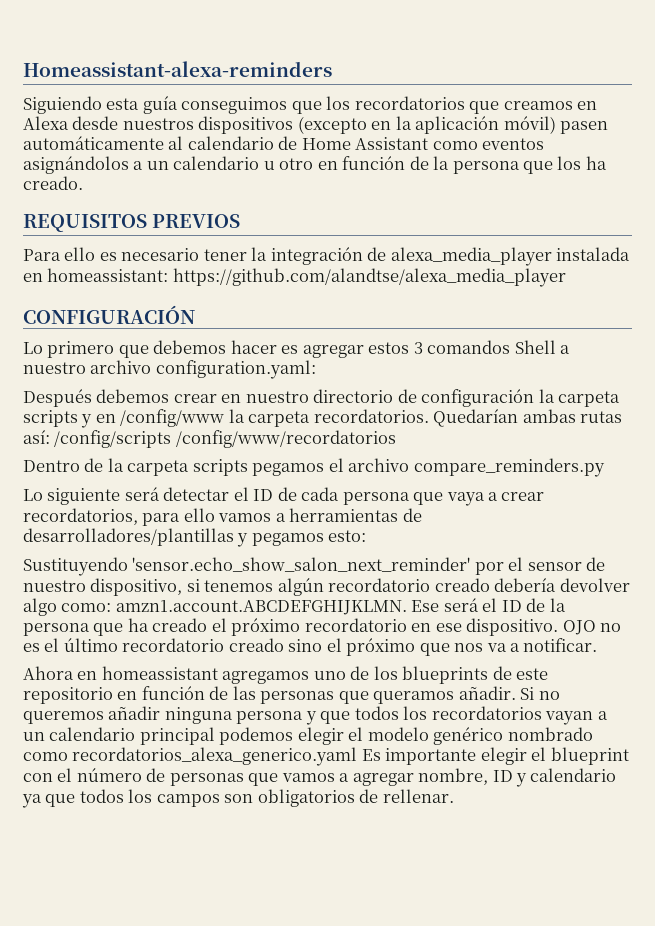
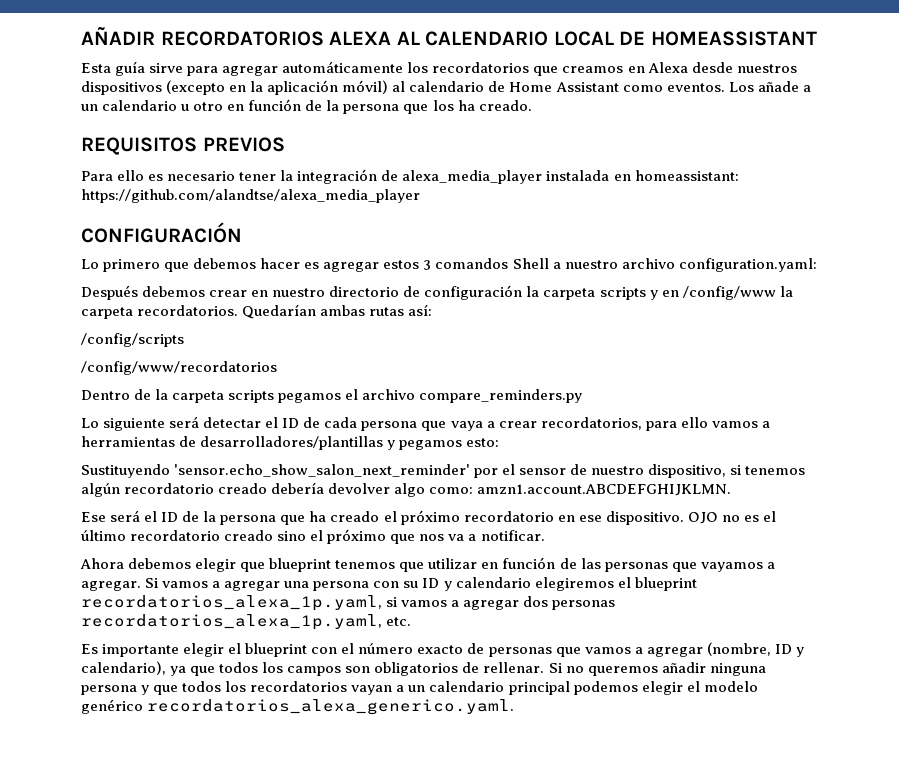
- Homeassistant-alexa-reminders
- Siguiendo esta guía conseguimos que los recordatorios que creamos en Alexa desde nuestros dispositivos (excepto en la aplicación móvil) pasen automáticamente al calendario de Home Assistant como eventos asignándolos a un calendario u otro en función de la persona que los ha creado.
+ AÑADIR RECORDATORIOS ALEXA AL CALENDARIO LOCAL DE HOMEASSISTANT
+ Esta guía sirve para agregar automáticamente los recordatorios que creamos en Alexa desde nuestros dispositivos (excepto en la aplicación móvil) al calendario de Home Assistant como eventos. Los añade a un calendario u otro en función de la persona que los ha creado.
- Quedarían ambas rutas así: /config/scripts /config/www/recordatorios
+ Quedarían ambas rutas así:
+ /config/scripts
+ /config/www/recordatorios
- Sustituyendo 'sensor.echo_show_salon_next_reminder' por el sensor de nuestro dispositivo, si tenemos algún recordatorio creado debería devolver algo como: amzn1.account.ABCDEFGHIJKLMN. Ese será el ID de la persona que ha creado el próximo recordatorio en ese dispositivo.
+ Sustituyendo 'sensor.echo_show_salon_next_reminder' por el sensor de nuestro dispositivo, si tenemos algún recordatorio creado debería devolver algo como: amzn1.account.ABCDEFGHIJKLMN.
+ Ese será el ID de la persona que ha creado el próximo recordatorio en ese dispositivo.
- Ahora en homeassistant agregamos uno de los blueprints de este repositorio en función de las personas que queramos añadir.
+ Ahora debemos elegir que blueprint tenemos que utilizar en función de las personas que vayamos a agregar. Si vamos a agregar una persona con su ID y calendario elegiremos el blueprint recordatorios_alexa_1p.yaml, si vamos a agregar dos personas recordatorios_alexa_1p.yaml, etc.
+ Es importante elegir el blueprint con el número exacto de personas que vamos a agregar (nombre, ID y calendario), ya que todos los campos son obligatorios de rellenar.
- Si no queremos añadir ninguna persona y que todos los recordatorios vayan a un calendario principal podemos elegir el modelo genérico nombrado como recordatorios_alexa_generico.yaml Es importante elegir el blueprint con el número de personas que vamos a agregar nombre, ID y calendario ya que todos los campos son obligatorios de rellenar.
+ Si no queremos añadir ninguna persona y que todos los recordatorios vayan a un calendario principal podemos elegir el modelo genérico recordatorios_alexa_generico.yaml.

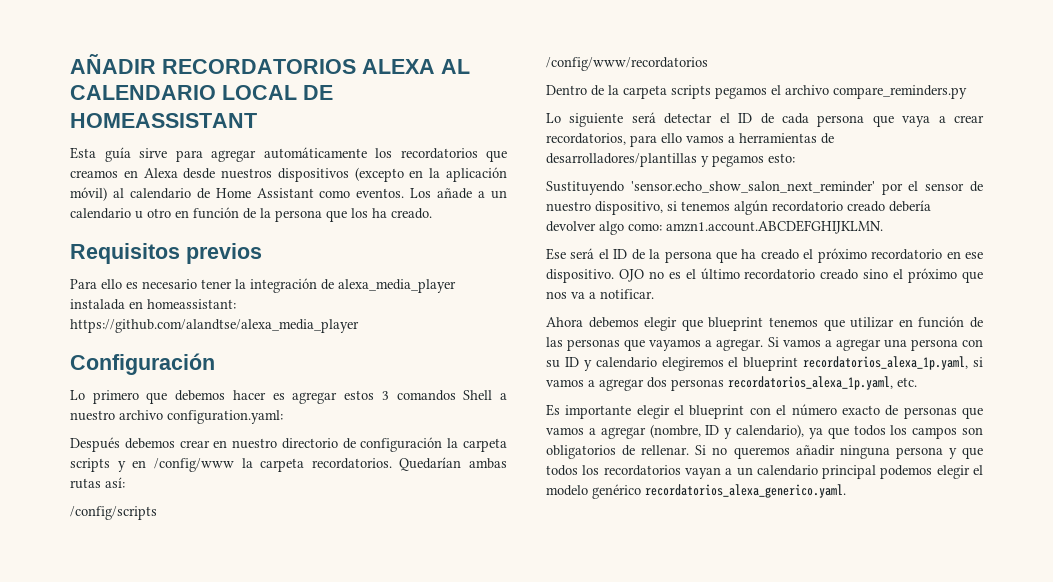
- REQUISITOS PREVIOS
+ Requisitos previos
- CONFIGURACIÓN
+ Configuración

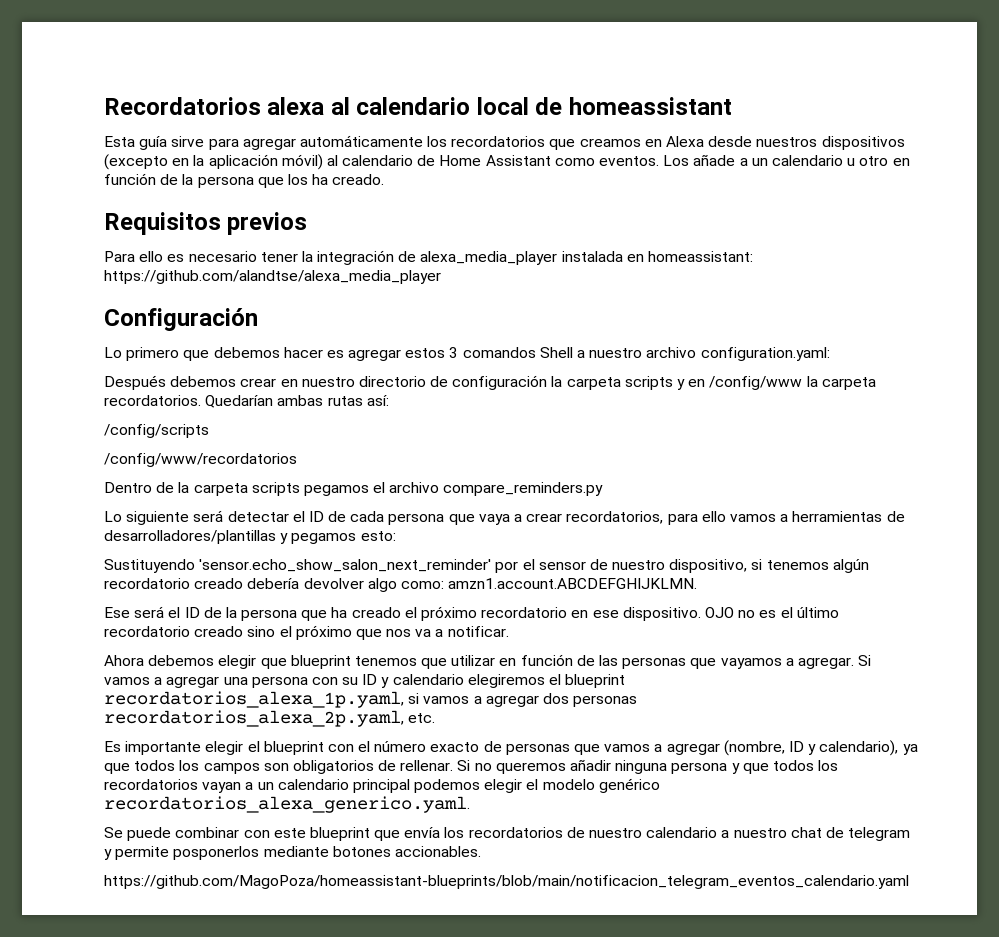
- AÑADIR RECORDATORIOS ALEXA AL CALENDARIO LOCAL DE HOMEASSISTANT
+ Recordatorios alexa al calendario local de homeassistant
- Si vamos a agregar una persona con su ID y calendario elegiremos el blueprint recordatorios_alexa_1p.yaml, si vamos a agregar dos personas recordatorios_alexa_1p.yaml, etc.
+ Si vamos a agregar una persona con su ID y calendario elegiremos el blueprint recordatorios_alexa_1p.yaml, si vamos a agregar dos personas recordatorios_alexa_2p.yaml, etc.
+ Se puede combinar con este blueprint que envía los recordatorios de nuestro calendario a nuestro chat de telegram y permite posponerlos mediante botones accionables.
+ https://github.com/MagoPoza/homeassistant-blueprints/blob/main/notificacion_telegram_eventos_calendario.yaml

